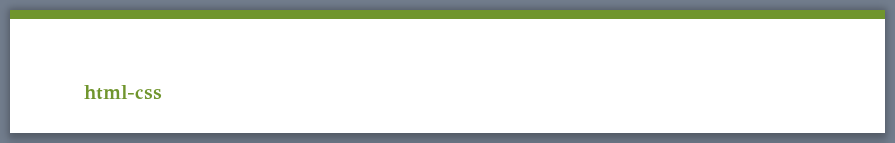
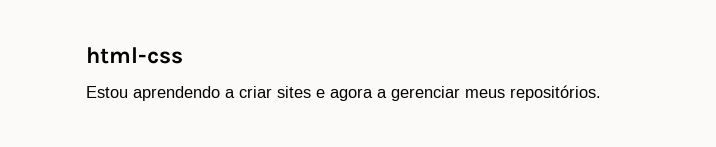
+ Estou aprendendo a criar sites e agora a gerenciar meus repositórios.

